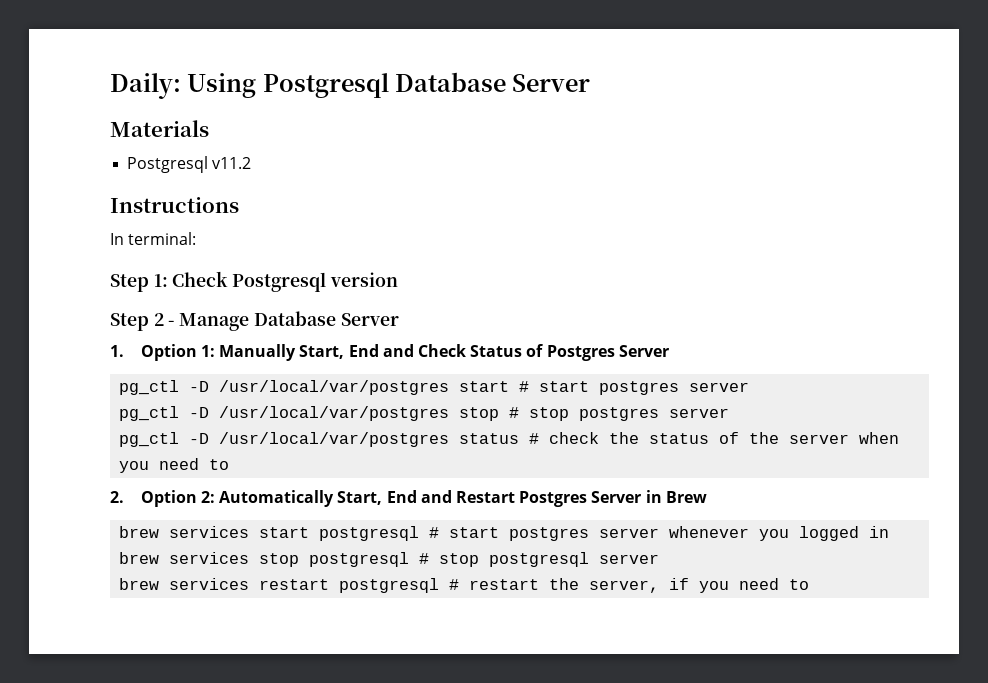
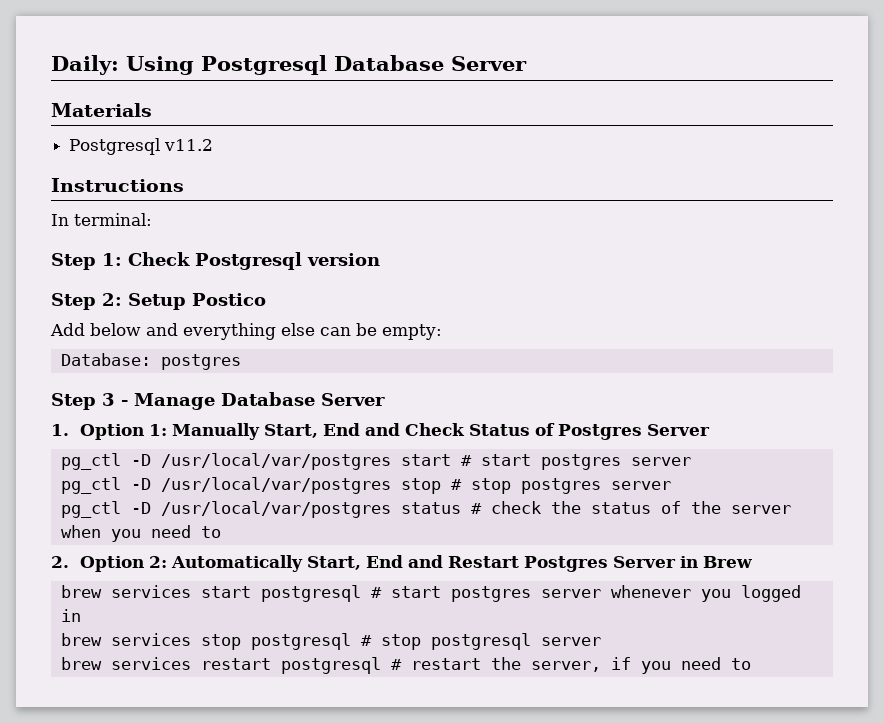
- Step 2 - Manage Database Server
+ Step 2: Setup Postico
+ Add below and everything else can be empty:
+ Database: postgres
+ Step 3 - Manage Database Server

